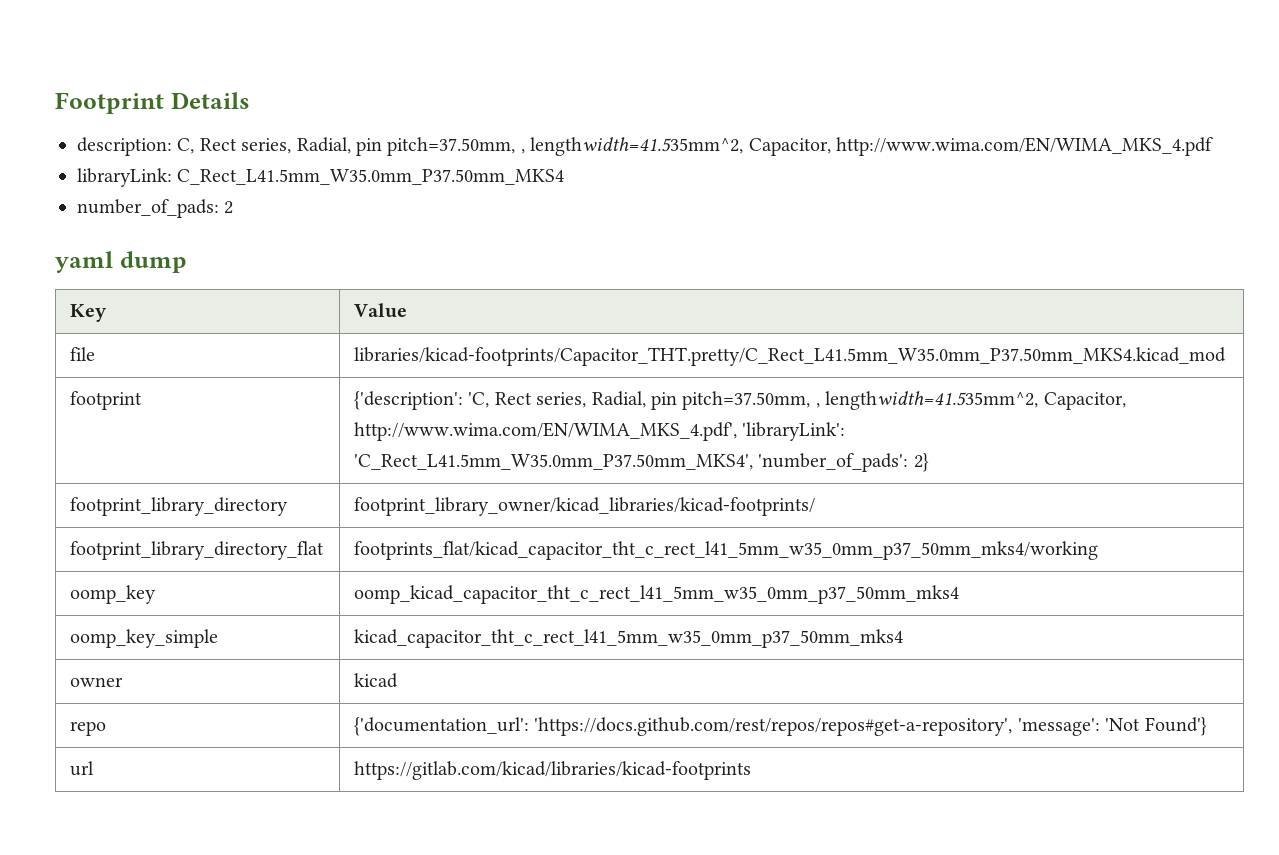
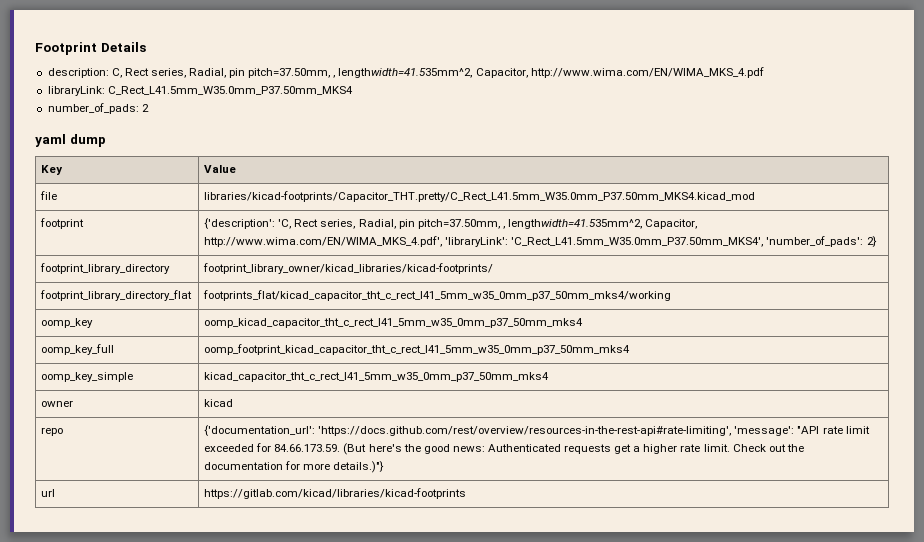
+ oomp_key_full | oomp_footprint_kicad_capacitor_tht_c_rect_l41_5mm_w35_0mm_p37_50mm_mks4
- repo | {'documentation_url': 'https://docs.github.com/rest/repos/repos#get-a-repository', 'message': 'Not Found'}
+ repo | {'documentation_url': 'https://docs.github.com/rest/overview/resources-in-the-rest-api#rate-limiting', 'message': "API rate limit exceeded for 84.66.173.59. (But here's the good news: Authenticated requests get a higher rate limit. Check out the documentation for more details.)"}

